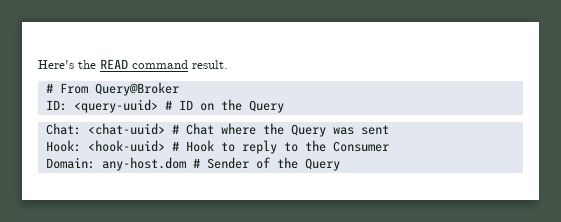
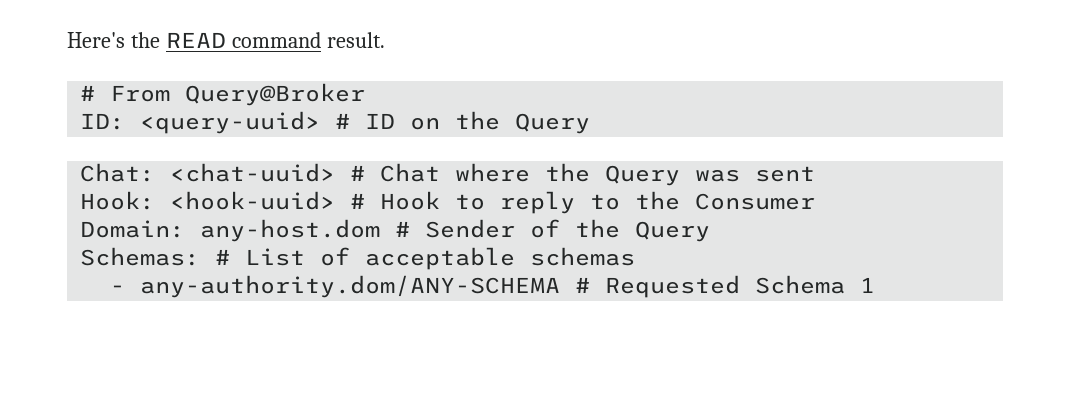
+ Schemas: # List of acceptable schemas
+ - any-authority.dom/ANY-SCHEMA # Requested Schema 1

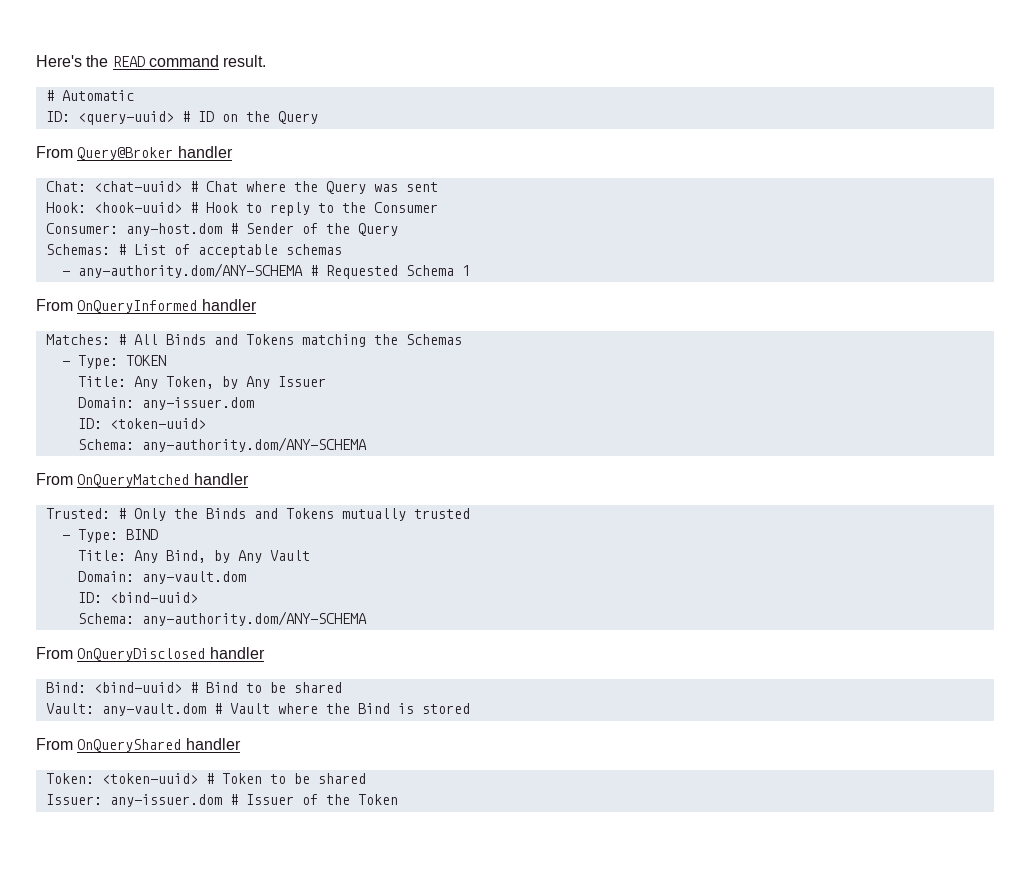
- # From Query@Broker
+ # Automatic
+ From Query@Broker handler
- Domain: any-host.dom # Sender of the Query
+ Consumer: any-host.dom # Sender of the Query
+ From OnQueryInformed handler
+ Matches: # All Binds and Tokens matching the Schemas
+ - Type: TOKEN
+ Title: Any Token, by Any Issuer
+ Domain: any-issuer.dom
+ ID: <token-uuid>
+ Schema: any-authority.dom/ANY-SCHEMA
+ From OnQueryMatched handler
+ Trusted: # Only the Binds and Tokens mutually trusted
+ - Type: BIND
+ Title: Any Bind, by Any Vault
+ Domain: any-vault.dom
+ ID: <bind-uuid>
+ Schema: any-authority.dom/ANY-SCHEMA
+ From OnQueryDisclosed handler
+ Bind: <bind-uuid> # Bind to be shared
+ Vault: any-vault.dom # Vault where the Bind is stored
+ From OnQueryShared handler
+ Token: <token-uuid> # Token to be shared
+ Issuer: any-issuer.dom # Issuer of the Token

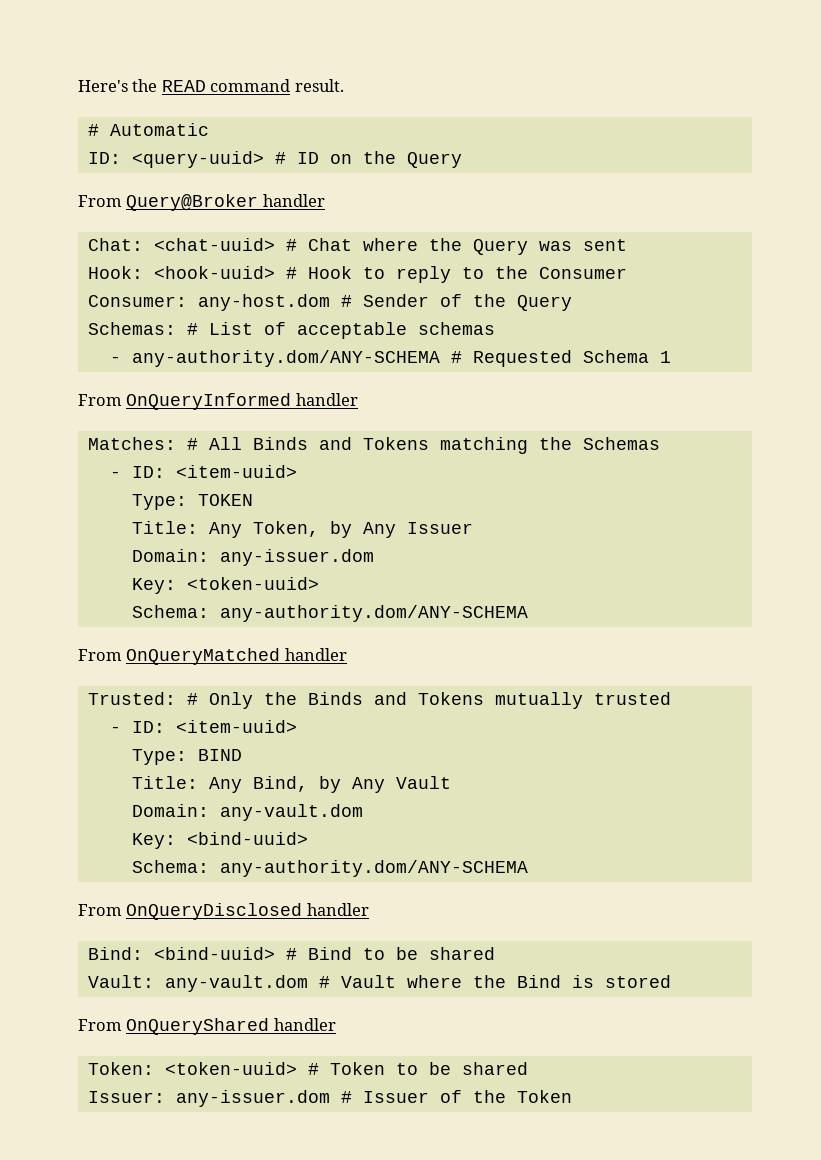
  Matches: # All Binds and Tokens matching the Schemas
- - Type: TOKEN
+ - ID: <item-uuid>
+ Type: TOKEN
- ID: <token-uuid>
+ Key: <token-uuid>
  Trusted: # Only the Binds and Tokens mutually trusted
- - Type: BIND
+ - ID: <item-uuid>
+ Type: BIND
- ID: <bind-uuid>
+ Key: <bind-uuid>

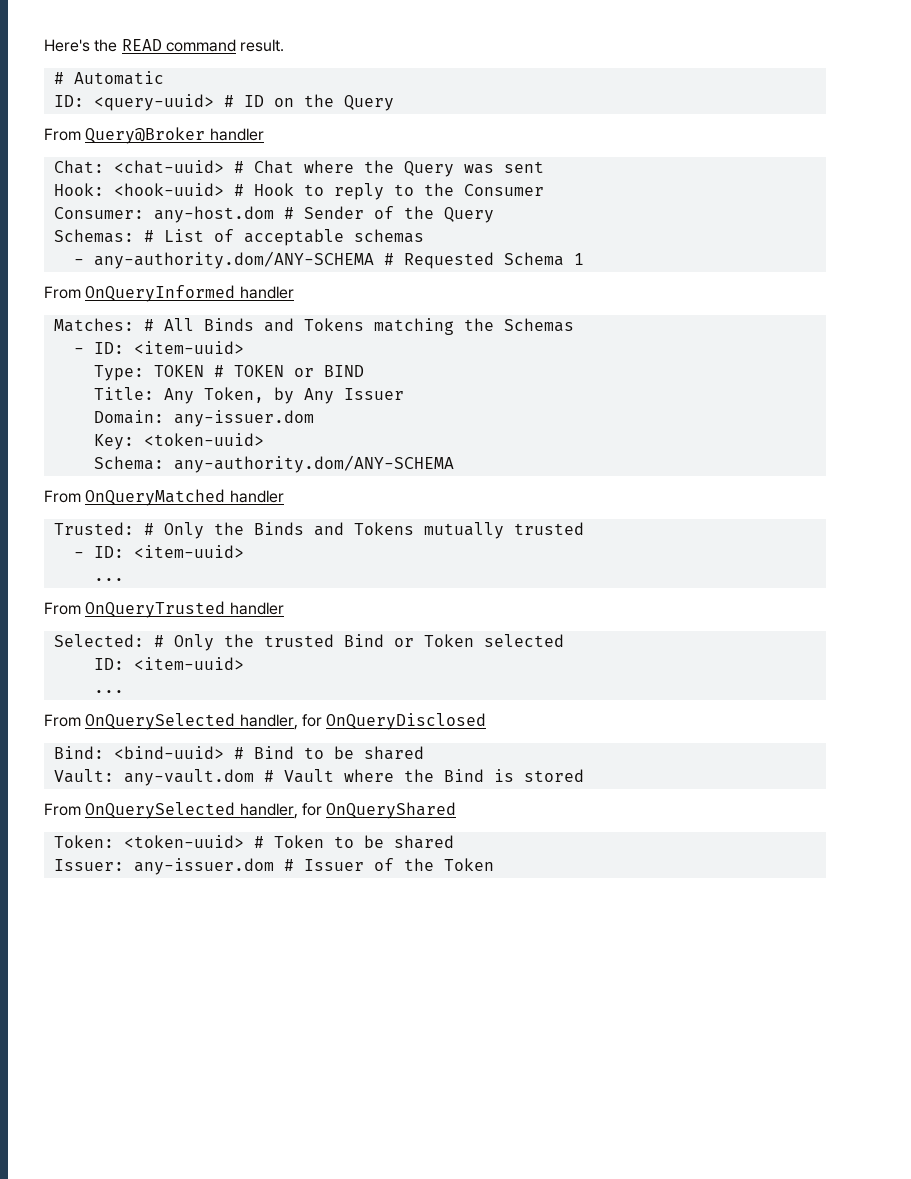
- Type: TOKEN
+ Type: TOKEN # TOKEN or BIND
  Trusted: # Only the Binds and Tokens mutually trusted
  - ID: <item-uuid>
- Type: BIND
- Title: Any Bind, by Any Vault
- Domain: any-vault.dom
- Key: <bind-uuid>
- Schema: any-authority.dom/ANY-SCHEMA
- From OnQueryDisclosed handler
+ ...
+ From OnQueryTrusted handler
+ Selected: # Only the trusted Bind or Token selected
+ ID: <item-uuid>
+ ...
+ From OnQuerySelected handler, for OnQueryDisclosed
- From OnQueryShared handler
+ From OnQuerySelected handler, for OnQueryShared

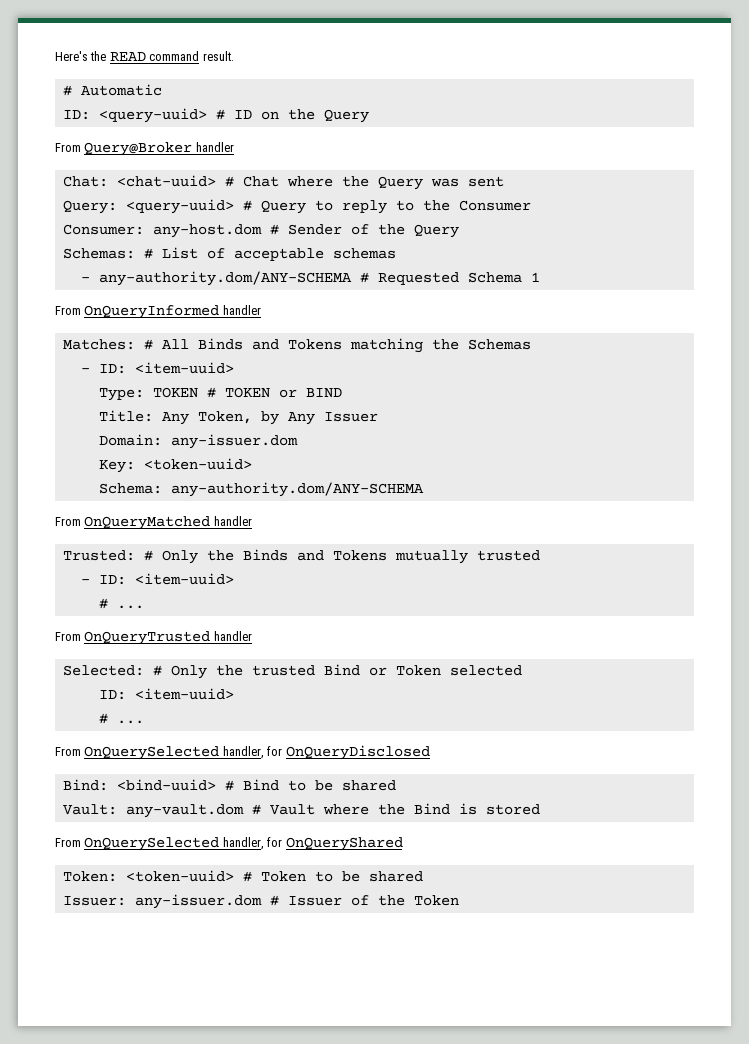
- Hook: <hook-uuid> # Hook to reply to the Consumer
+ Query: <query-uuid> # Query to reply to the Consumer
  Trusted: # Only the Binds and Tokens mutually trusted
  - ID: <item-uuid>
- ...
+ # ...
  Selected: # Only the trusted Bind or Token selected
  ID: <item-uuid>
- ...
+ # ...

